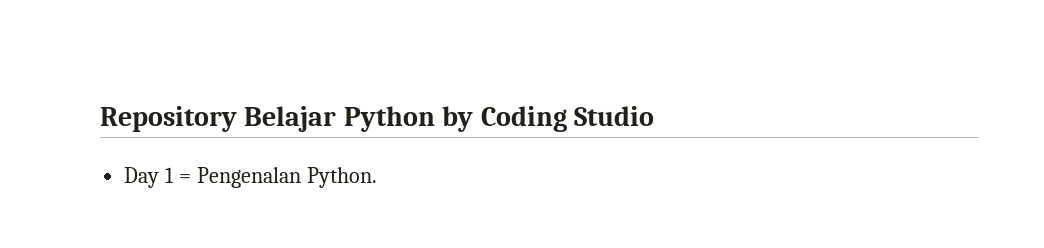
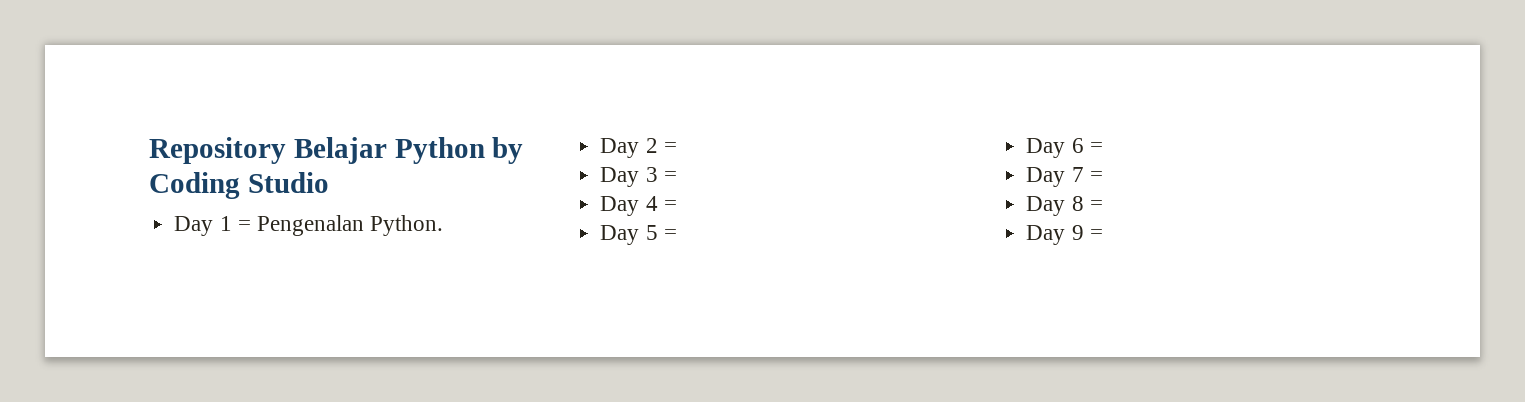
+ Day 2 =
+ Day 3 =
+ Day 4 =
+ Day 5 =
+ Day 6 =
+ Day 7 =
+ Day 8 =
+ Day 9 =

